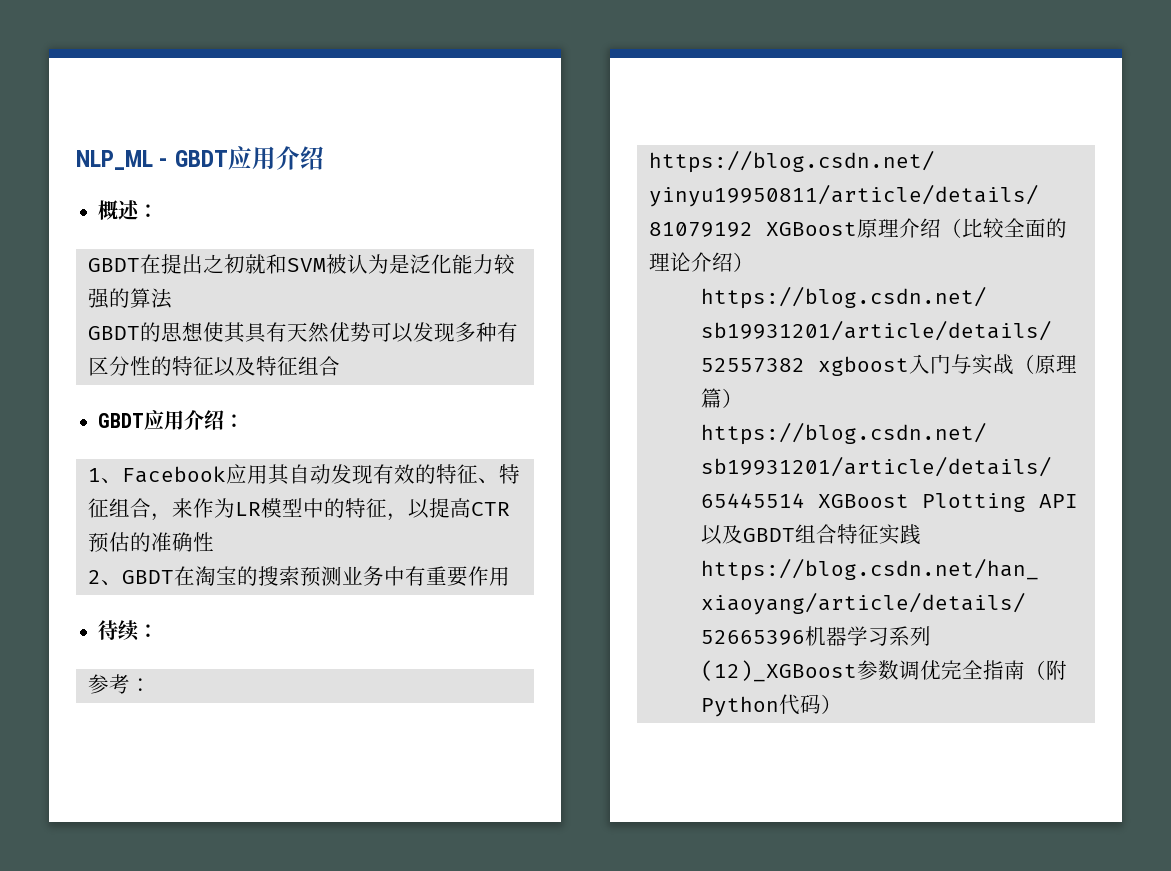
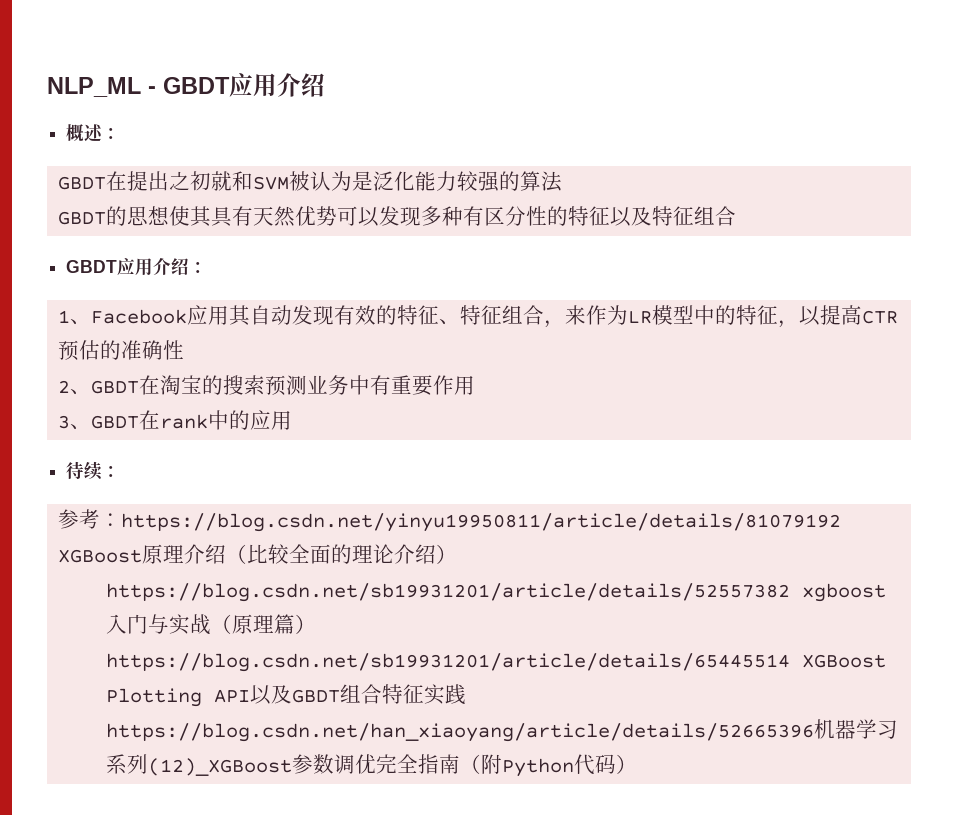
+ 3、GBDT在rank中的应用

